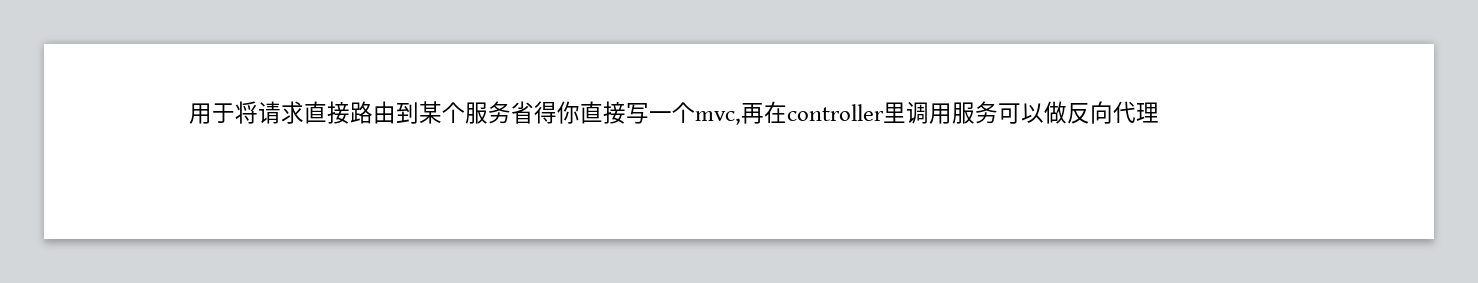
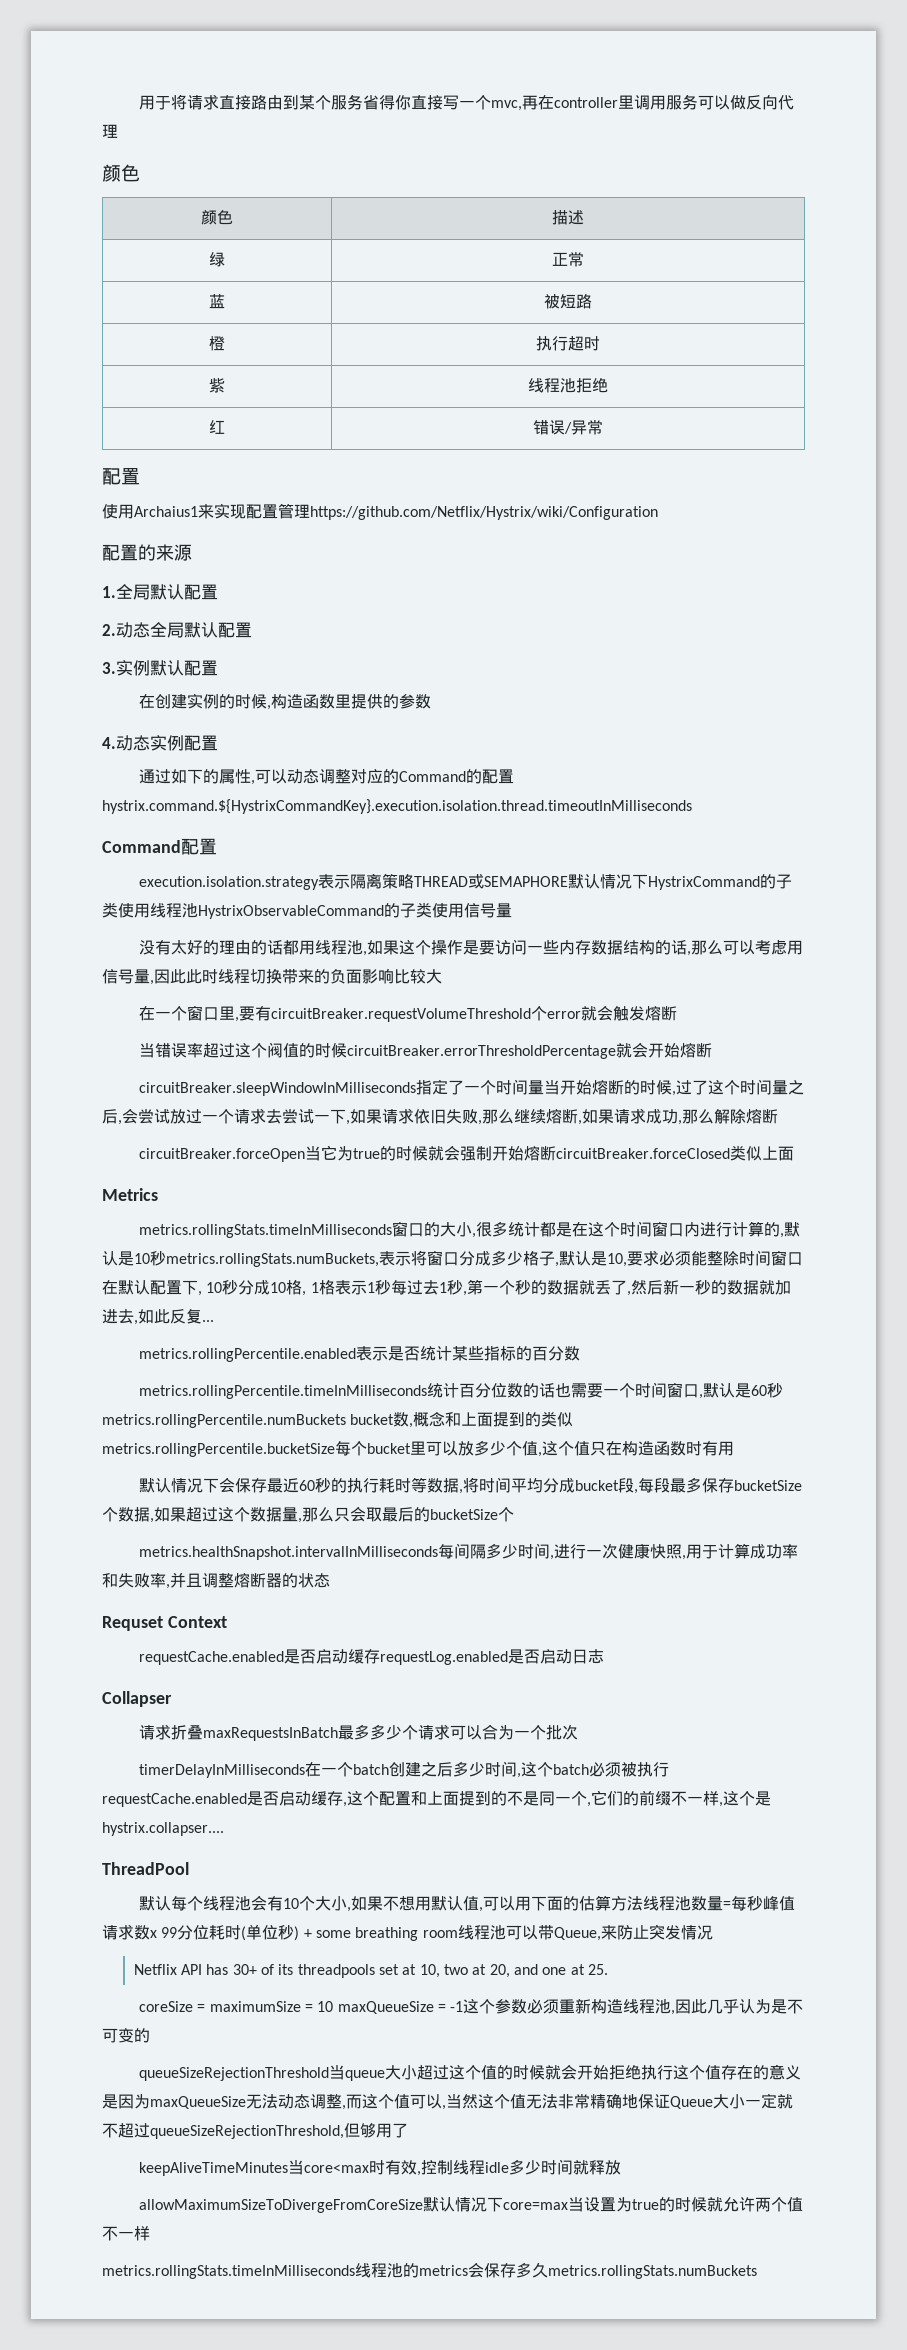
  用于将请求直接路由到某个服务省得你直接写一个mvc,再在controller里调用服务可以做反向代理
+ 颜色
+ 颜色 | 描述
+ 绿 | 正常
+ 蓝 | 被短路
+ 橙 | 执行超时
+ 紫 | 线程池拒绝
+ 红 | 错误/异常
+ 配置
+ 使用Archaius1来实现配置管理https://github.com/Netflix/Hystrix/wiki/Configuration
+ 配置的来源
+ 1.全局默认配置
+ 2.动态全局默认配置
+ 3.实例默认配置
+ 在创建实例的时候,构造函数里提供的参数
+ 4.动态实例配置
+ 通过如下的属性,可以动态调整对应的Command的配置hystrix.command.${HystrixCommandKey}.execution.isolation.thread.timeoutInMilliseconds
+ Command配置
+ execution.isolation.strategy表示隔离策略THREAD或SEMAPHORE默认情况下HystrixCommand的子类使用线程池HystrixObservableCommand的子类使用信号量
+ 没有太好的理由的话都用线程池,如果这个操作是要访问一些内存数据结构的话,那么可以考虑用信号量,因此此时线程切换带来的负面影响比较大
+ 在一个窗口里,要有circuitBreaker.requestVolumeThreshold个error就会触发熔断
+ 当错误率超过这个阀值的时候circuitBreaker.errorThresholdPercentage就会开始熔断
+ circuitBreaker.sleepWindowInMilliseconds指定了一个时间量当开始熔断的时候,过了这个时间量之后,会尝试放过一个请求去尝试一下,如果请求依旧失败,那么继续熔断,如果请求成功,那么解除熔断
+ circuitBreaker.forceOpen当它为true的时候就会强制开始熔断circuitBreaker.forceClosed类似上面
+ Metrics
+ metrics.rollingStats.timeInMilliseconds窗口的大小,很多统计都是在这个时间窗口内进行计算的,默认是10秒metrics.rollingStats.numBuckets,表示将窗口分成多少格子,默认是10,要求必须能整除时间窗口在默认配置下, 10秒分成10格, 1格表示1秒每过去1秒,第一个秒的数据就丢了,然后新一秒的数据就加进去,如此反复...
+ metrics.rollingPercentile.enabled表示是否统计某些指标的百分数
+ metrics.rollingPercentile.timeInMilliseconds统计百分位数的话也需要一个时间窗口,默认是60秒metrics.rollingPercentile.numBuckets bucket数,概念和上面提到的类似metrics.rollingPercentile.bucketSize每个bucket里可以放多少个值,这个值只在构造函数时有用
+ 默认情况下会保存最近60秒的执行耗时等数据,将时间平均分成bucket段,每段最多保存bucketSize个数据,如果超过这个数据量,那么只会取最后的bucketSize个
+ metrics.healthSnapshot.intervalInMilliseconds每间隔多少时间,进行一次健康快照,用于计算成功率和失败率,并且调整熔断器的状态
+ Requset Context
+ requestCache.enabled是否启动缓存requestLog.enabled是否启动日志
+ Collapser
+ 请求折叠maxRequestsInBatch最多多少个请求可以合为一个批次
+ timerDelayInMilliseconds在一个batch创建之后多少时间,这个batch必须被执行requestCache.enabled是否启动缓存,这个配置和上面提到的不是同一个,它们的前缀不一样,这个是hystrix.collapser....
+ ThreadPool
+ 默认每个线程池会有10个大小,如果不想用默认值,可以用下面的估算方法线程池数量=每秒峰值请求数x 99分位耗时(单位秒) + some breathing room线程池可以带Queue,来防止突发情况
+ Netflix API has 30+ of its threadpools set at 10, two at 20, and one at 25.
+ coreSize = maximumSize = 10 maxQueueSize = -1这个参数必须重新构造线程池,因此几乎认为是不可变的
+ queueSizeRejectionThreshold当queue大小超过这个值的时候就会开始拒绝执行这个值存在的意义是因为maxQueueSize无法动态调整,而这个值可以,当然这个值无法非常精确地保证Queue大小一定就不超过queueSizeRejectionThreshold,但够用了
+ keepAliveTimeMinutes当core<max时有效,控制线程idle多少时间就释放
+ allowMaximumSizeToDivergeFromCoreSize默认情况下core=max当设置为true的时候就允许两个值不一样
+ metrics.rollingStats.timeInMilliseconds线程池的metrics会保存多久metrics.rollingStats.numBuckets

